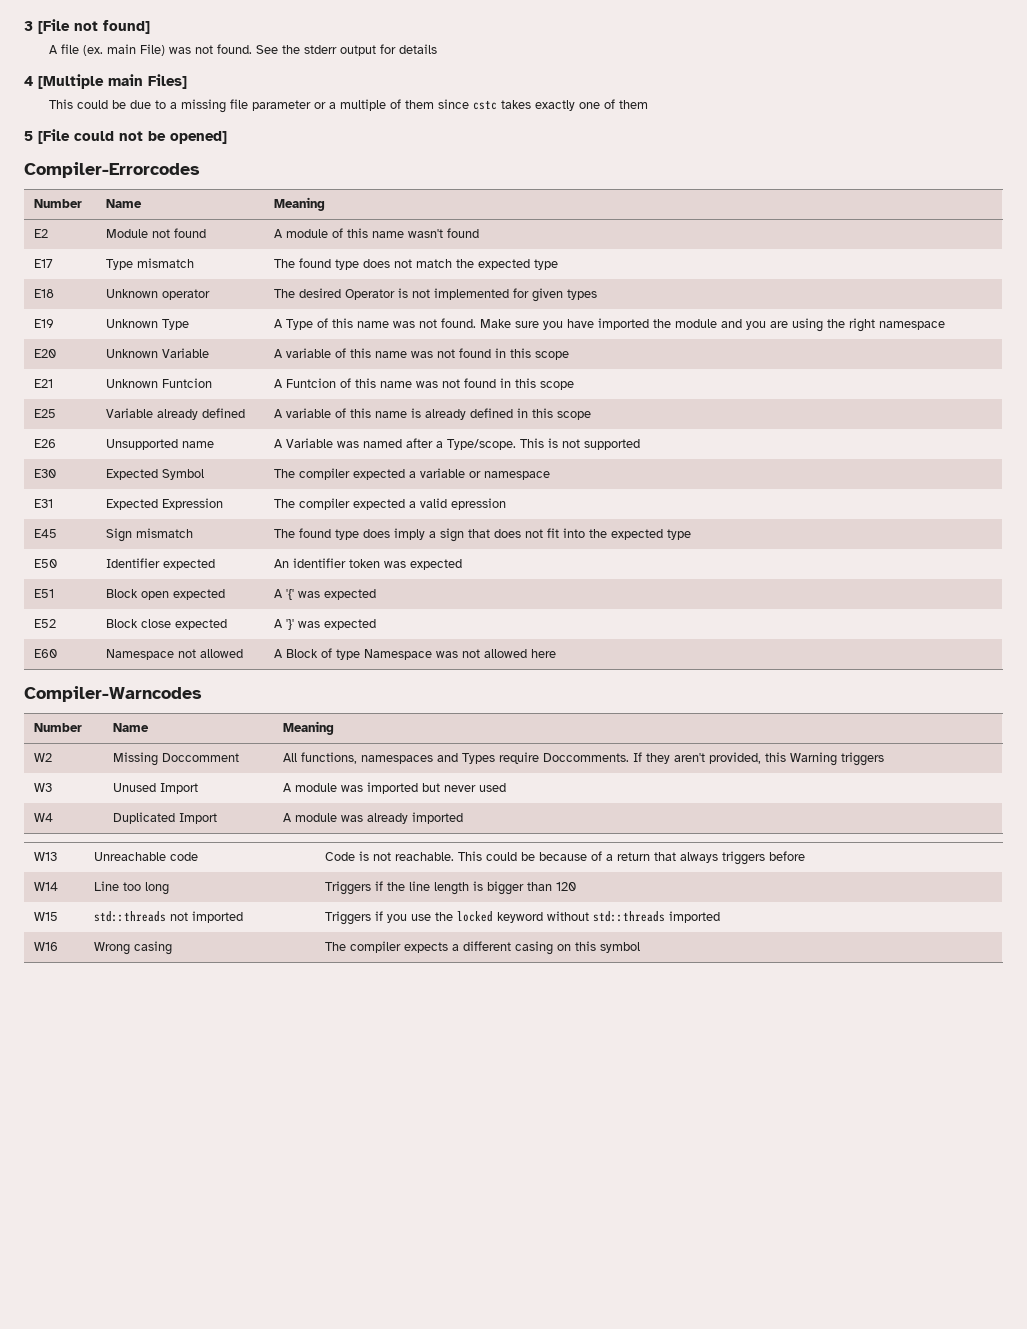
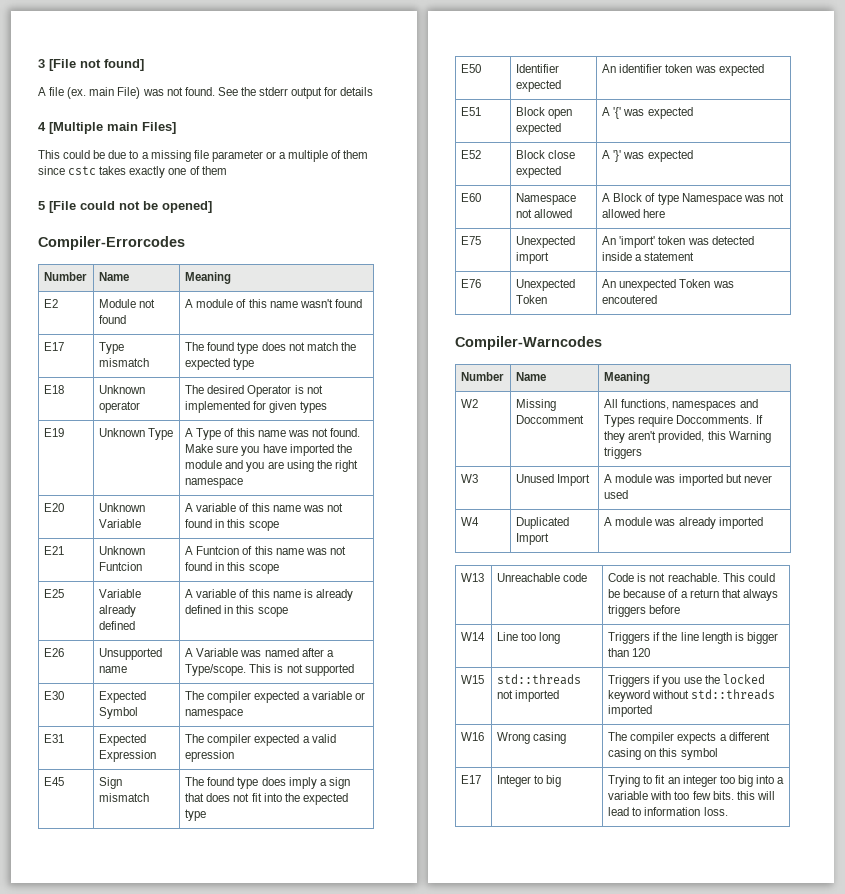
+ E75 | Unexpected import | An 'import' token was detected inside a statement
+ E76 | Unexpected Token | An unexpected Token was encoutered
+ E17 | Integer to big | Trying to fit an integer too big into a variable with too few bits. this will lead to information loss.

